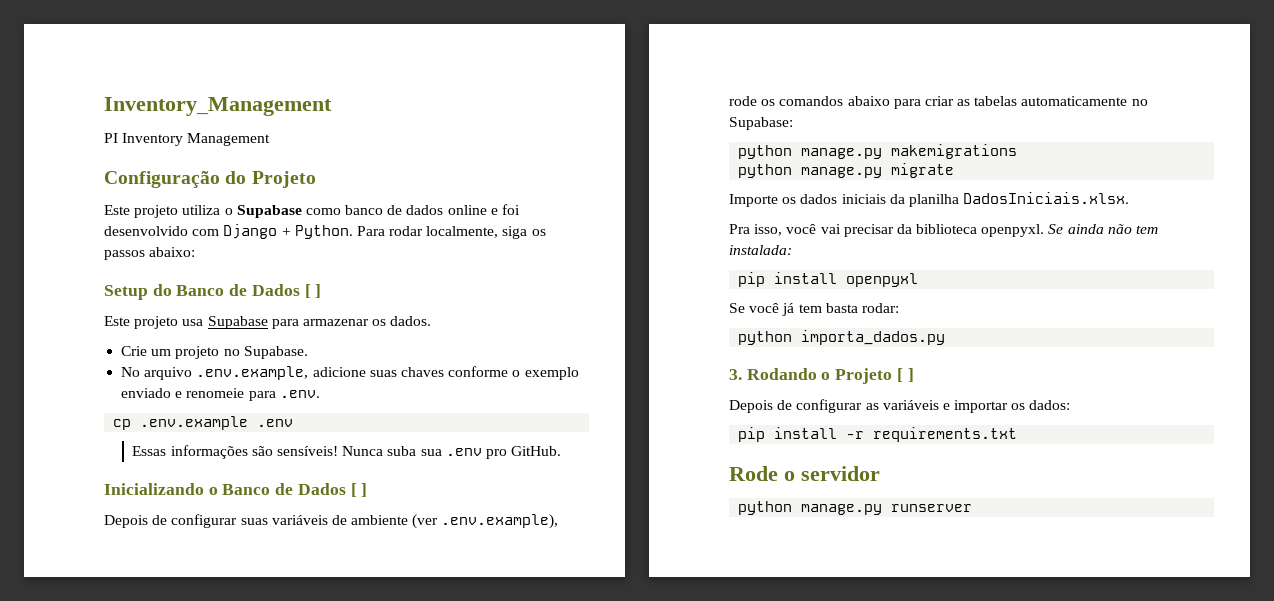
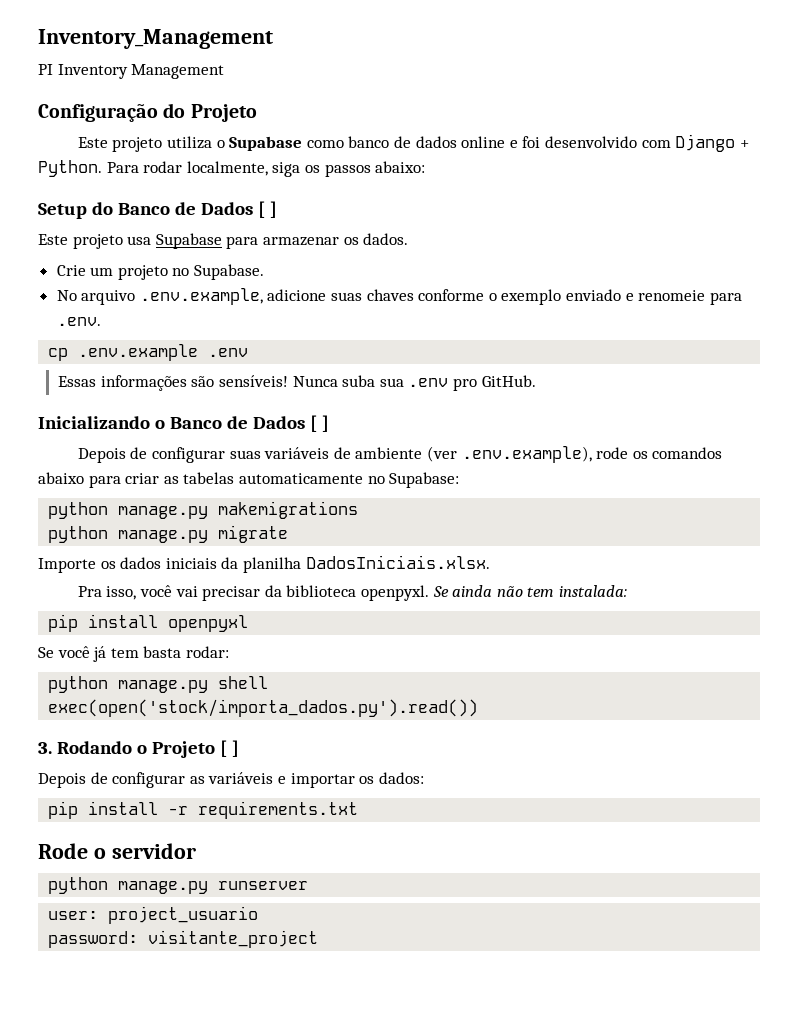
- python importa_dados.py
+ python manage.py shell
+ exec(open('stock/importa_dados.py').read())
+ user: project_usuario
+ password: visitante_project

